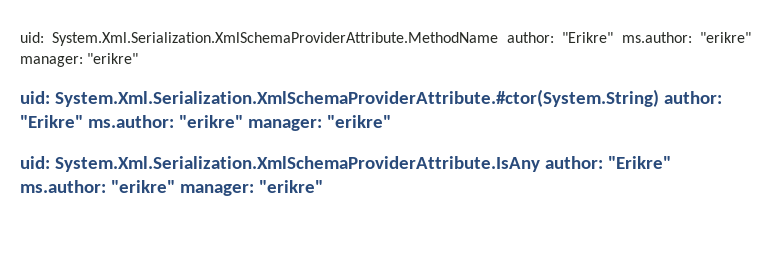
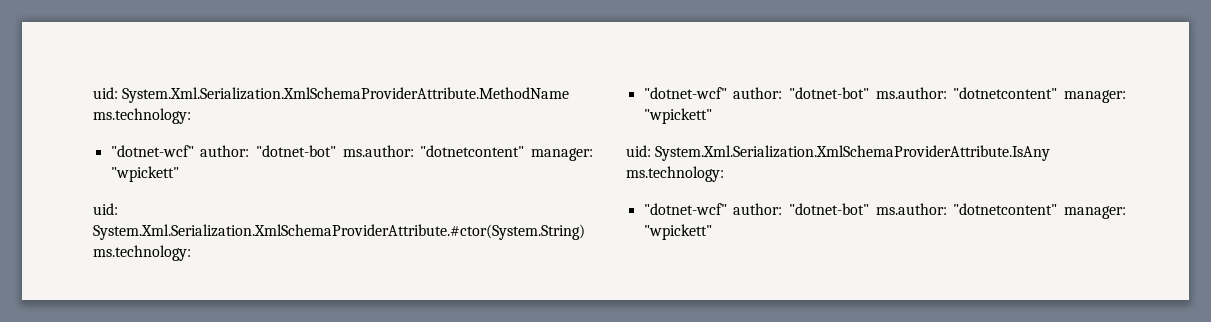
- uid: System.Xml.Serialization.XmlSchemaProviderAttribute.MethodName author: "Erikre" ms.author: "erikre" manager: "erikre"
- uid: System.Xml.Serialization.XmlSchemaProviderAttribute.#ctor(System.String) author: "Erikre" ms.author: "erikre" manager: "erikre"
- uid: System.Xml.Serialization.XmlSchemaProviderAttribute.IsAny author: "Erikre" ms.author: "erikre" manager: "erikre"
+ uid: System.Xml.Serialization.XmlSchemaProviderAttribute.MethodName ms.technology:
+ "dotnet-wcf" author: "dotnet-bot" ms.author: "dotnetcontent" manager: "wpickett"
+ uid: System.Xml.Serialization.XmlSchemaProviderAttribute.#ctor(System.String) ms.technology:
+ "dotnet-wcf" author: "dotnet-bot" ms.author: "dotnetcontent" manager: "wpickett"
+ uid: System.Xml.Serialization.XmlSchemaProviderAttribute.IsAny ms.technology:
+ "dotnet-wcf" author: "dotnet-bot" ms.author: "dotnetcontent" manager: "wpickett"

